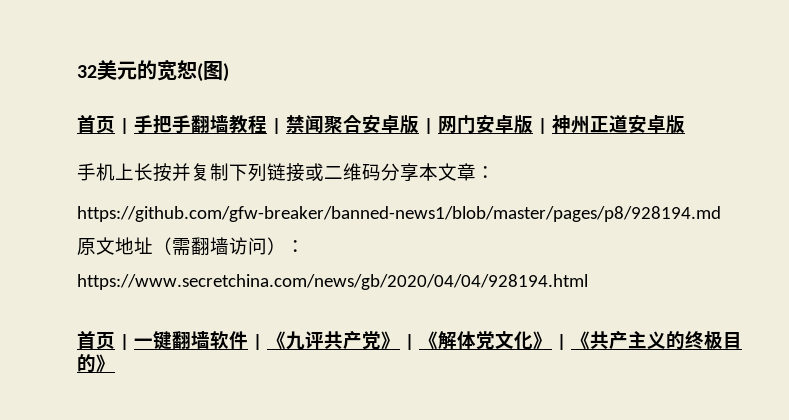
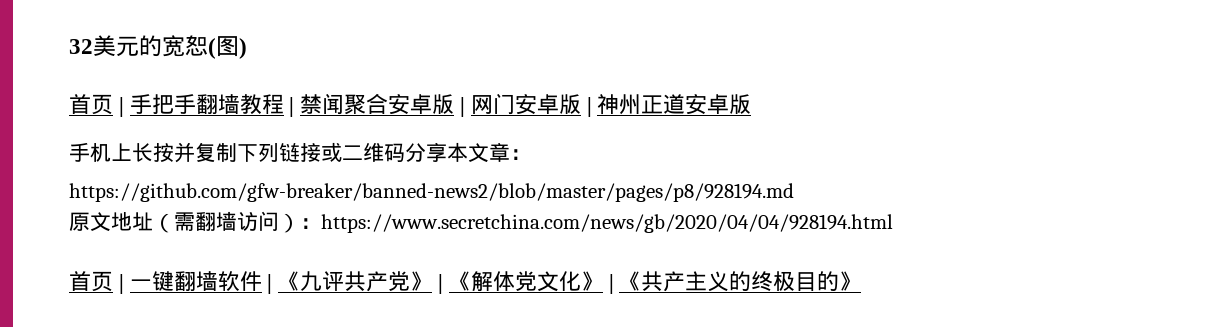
- https://github.com/gfw-breaker/banned-news1/blob/master/pages/p8/928194.md
+ https://github.com/gfw-breaker/banned-news2/blob/master/pages/p8/928194.md

